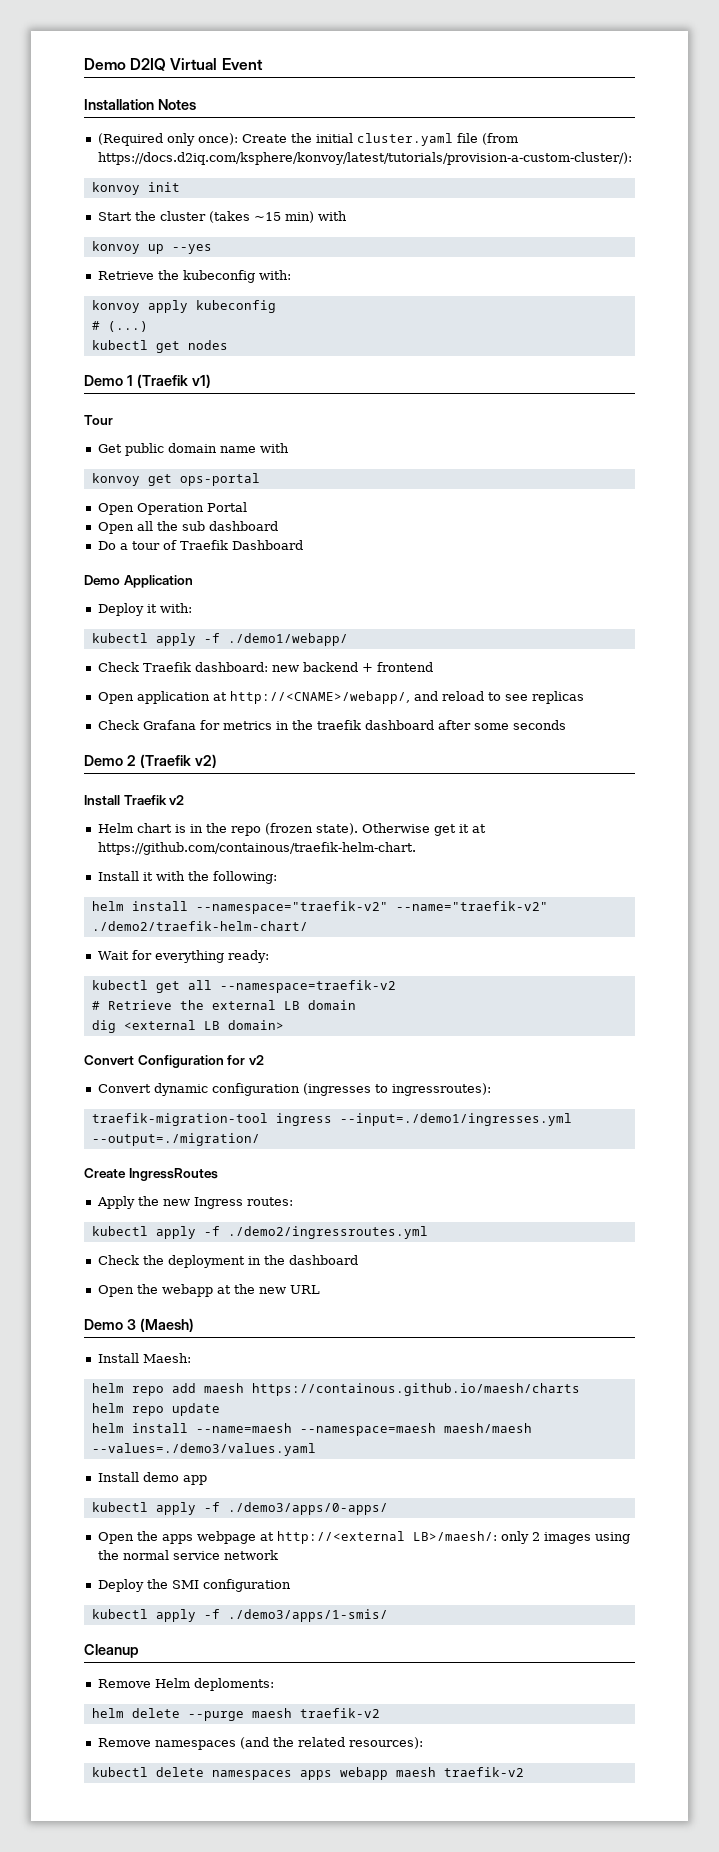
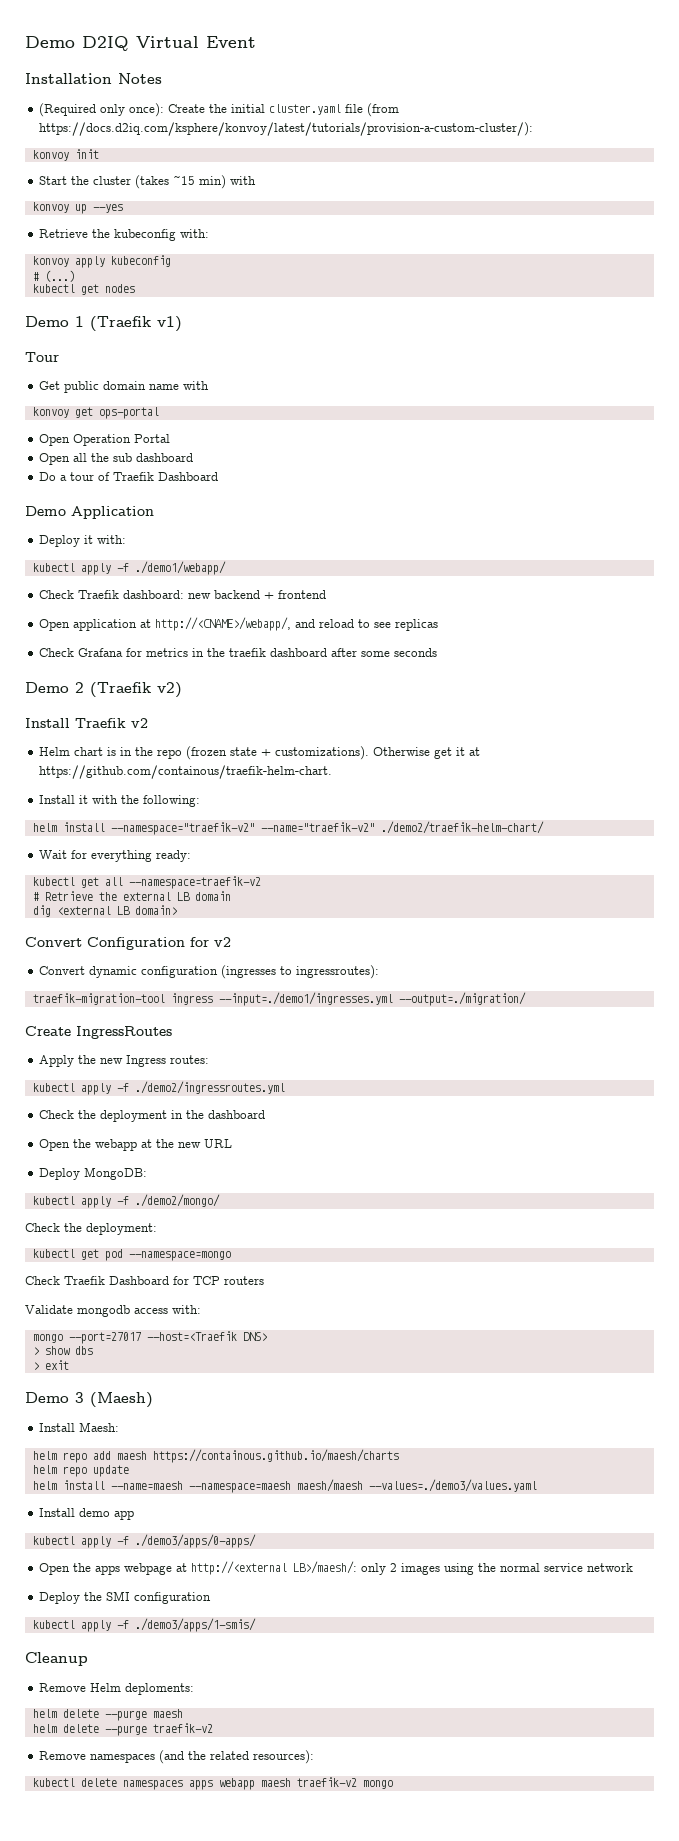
- Helm chart is in the repo (frozen state).
+ Helm chart is in the repo (frozen state + customizations).
+ Deploy MongoDB:
+ kubectl apply -f ./demo2/mongo/
+ Check the deployment:
+ kubectl get pod --namespace=mongo
+ Check Traefik Dashboard for TCP routers
+ Validate mongodb access with:
+ mongo --port=27017 --host=<Traefik DNS>
+ > show dbs
+ > exit
- helm delete --purge maesh traefik-v2
+ helm delete --purge maesh
+ helm delete --purge traefik-v2
- kubectl delete namespaces apps webapp maesh traefik-v2
+ kubectl delete namespaces apps webapp maesh traefik-v2 mongo

